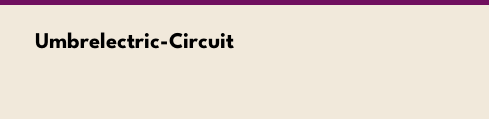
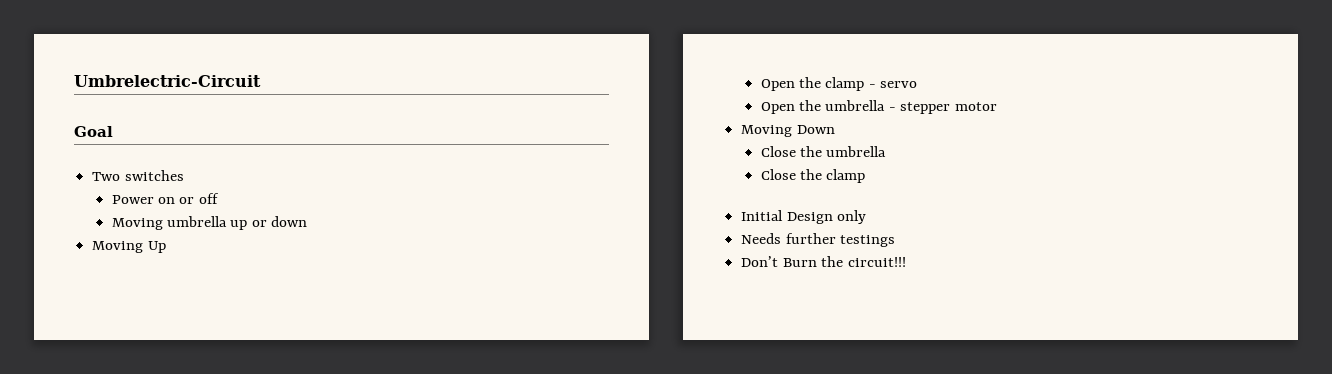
+ Goal
+ Two switches
+ Power on or off
+ Moving umbrella up or down
+ Moving Up
+ Open the clamp - servo
+ Open the umbrella - stepper motor
+ Moving Down
+ Close the umbrella
+ Close the clamp
+ Initial Design only
+ Needs further testings
+ Don’t Burn the circuit!!!

